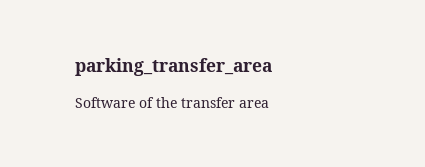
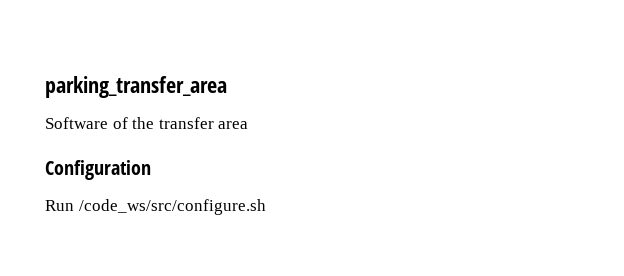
+ Configuration
+ Run /code_ws/src/configure.sh

